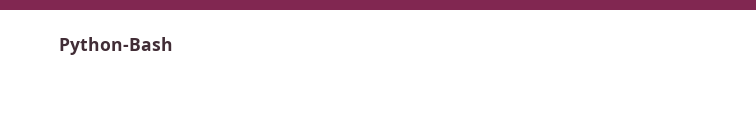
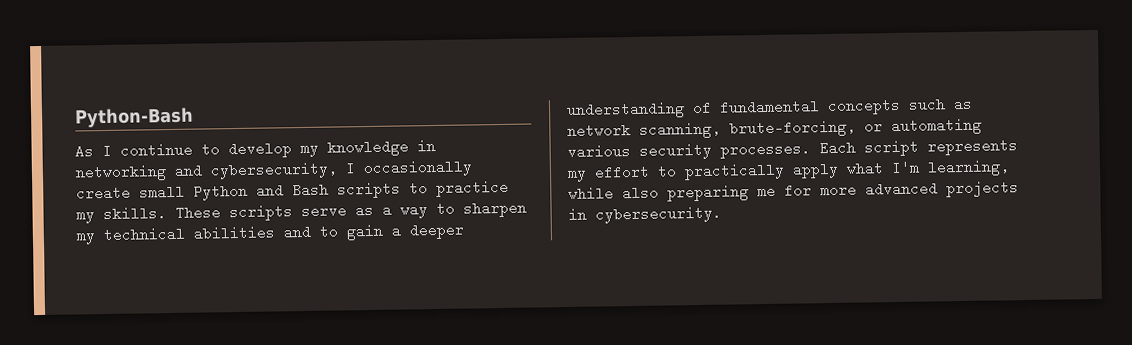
+ As I continue to develop my knowledge in networking and cybersecurity, I occasionally create small Python and Bash scripts to practice my skills. These scripts serve as a way to sharpen my technical abilities and to gain a deeper understanding of fundamental concepts such as network scanning, brute-forcing, or automating various security processes. Each script represents my effort to practically apply what I'm learning, while also preparing me for more advanced projects in cybersecurity.

